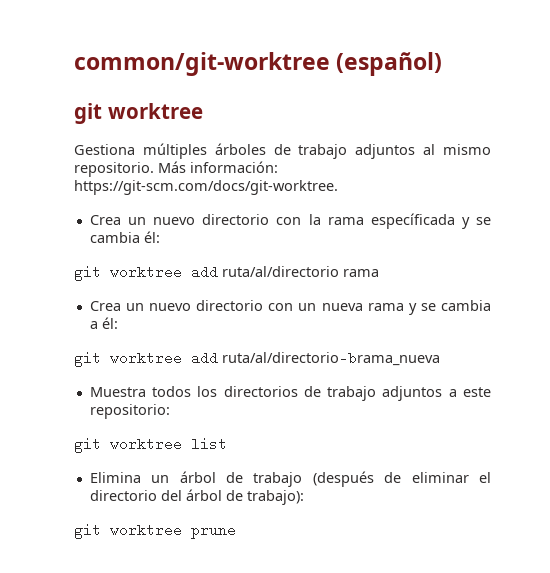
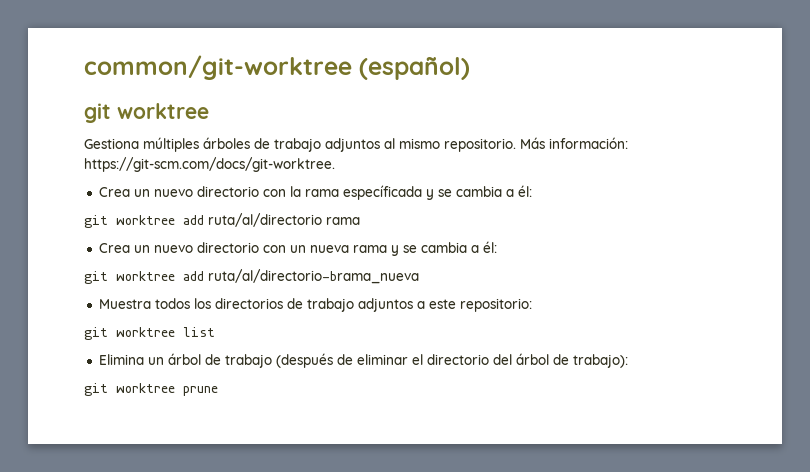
- Crea un nuevo directorio con la rama específicada y se cambia él:
+ Crea un nuevo directorio con la rama específicada y se cambia a él:

